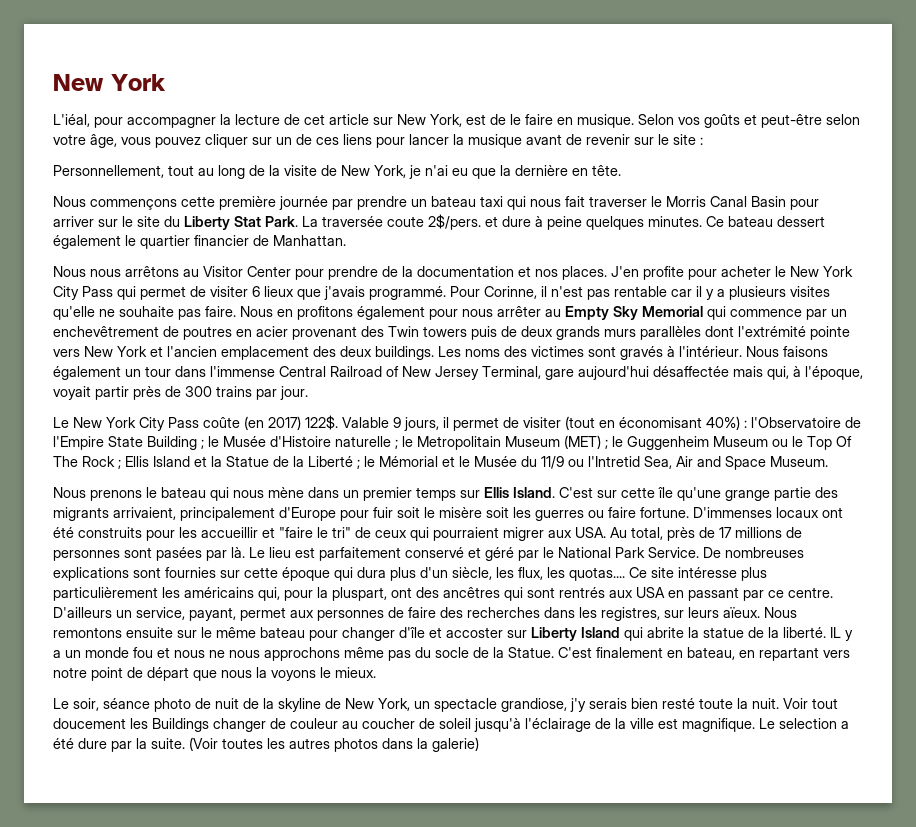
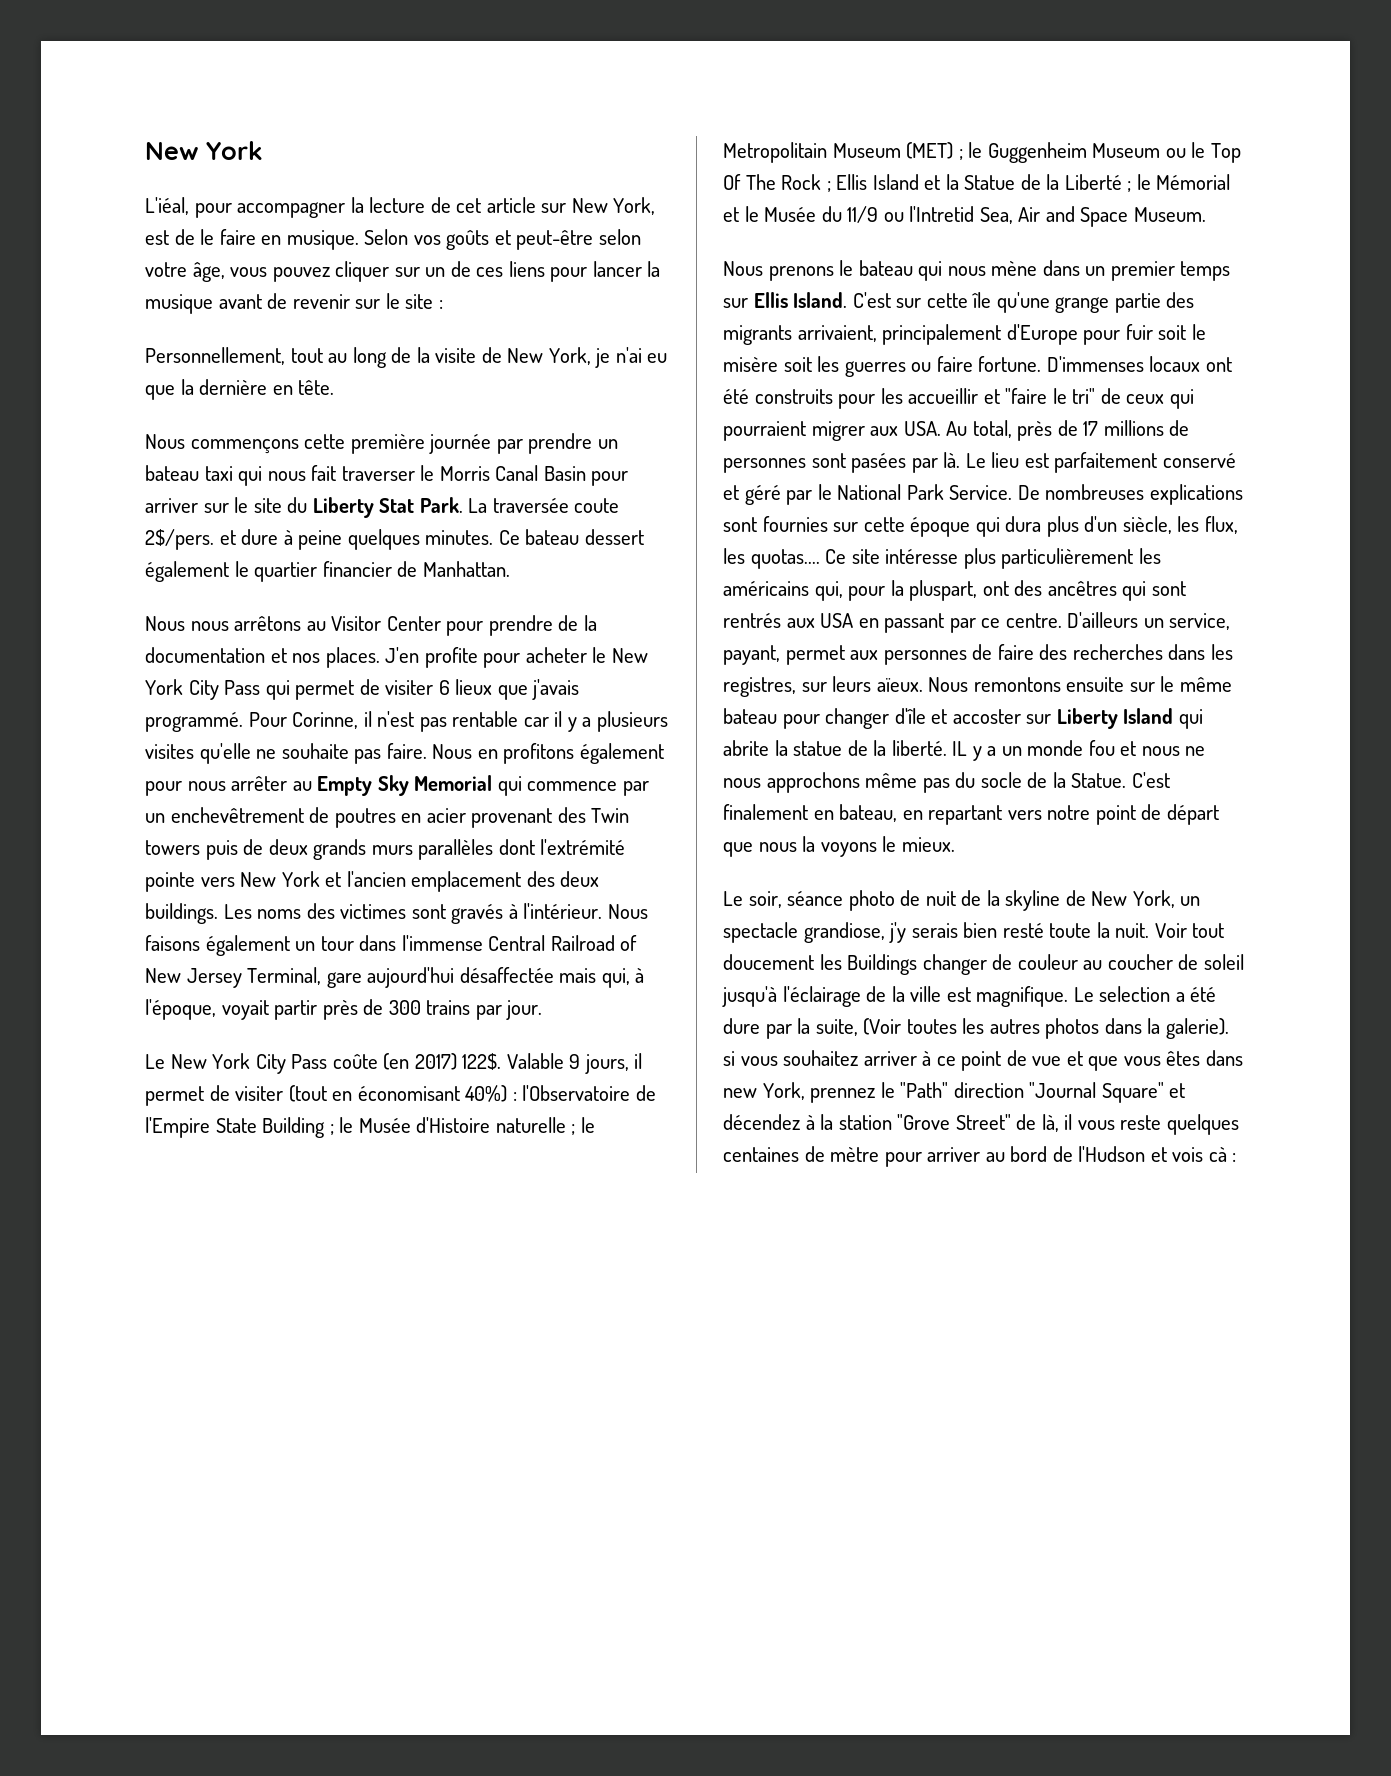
- Le selection a été dure par la suite. (Voir toutes les autres photos dans la galerie)
+ Le selection a été dure par la suite, (Voir toutes les autres photos dans la galerie). si vous souhaitez arriver à ce point de vue et que vous êtes dans new York, prennez le "Path" direction "Journal Square" et décendez à la station "Grove Street" de là, il vous reste quelques centaines de mètre pour arriver au bord de l'Hudson et vois cà :

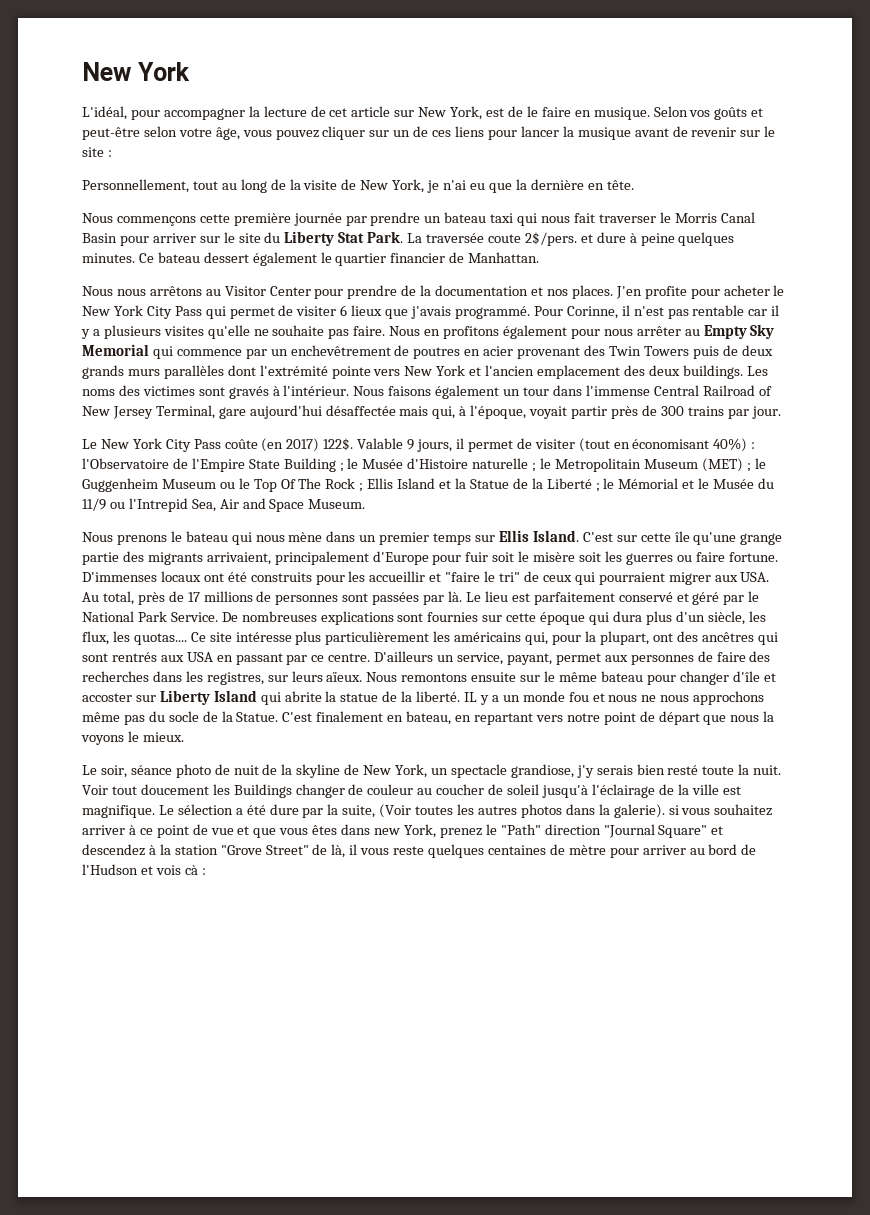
- L'iéal, pour accompagner la lecture de cet article sur New York, est de le faire en musique.
+ L'idéal, pour accompagner la lecture de cet article sur New York, est de le faire en musique.
- Nous en profitons également pour nous arrêter au Empty Sky Memorial qui commence par un enchevêtrement de poutres en acier provenant des Twin towers puis de deux grands murs parallèles dont l'extrémité pointe vers New York et l'ancien emplacement des deux buildings.
+ Nous en profitons également pour nous arrêter au Empty Sky Memorial qui commence par un enchevêtrement de poutres en acier provenant des Twin Towers puis de deux grands murs parallèles dont l'extrémité pointe vers New York et l'ancien emplacement des deux buildings.
- Valable 9 jours, il permet de visiter (tout en économisant 40%) : l'Observatoire de l'Empire State Building ; le Musée d'Histoire naturelle ; le Metropolitain Museum (MET) ; le Guggenheim Museum ou le Top Of The Rock ; Ellis Island et la Statue de la Liberté ; le Mémorial et le Musée du 11/9 ou l'Intretid Sea, Air and Space Museum.
+ Valable 9 jours, il permet de visiter (tout en économisant 40%) : l'Observatoire de l'Empire State Building ; le Musée d'Histoire naturelle ; le Metropolitain Museum (MET) ; le Guggenheim Museum ou le Top Of The Rock ; Ellis Island et la Statue de la Liberté ; le Mémorial et le Musée du 11/9 ou l'Intrepid Sea, Air and Space Museum.
- D'immenses locaux ont été construits pour les accueillir et "faire le tri" de ceux qui pourraient migrer aux USA. Au total, près de 17 millions de personnes sont pasées par là.
+ D'immenses locaux ont été construits pour les accueillir et "faire le tri" de ceux qui pourraient migrer aux USA. Au total, près de 17 millions de personnes sont passées par là.
- Ce site intéresse plus particulièrement les américains qui, pour la pluspart, ont des ancêtres qui sont rentrés aux USA en passant par ce centre.
+ Ce site intéresse plus particulièrement les américains qui, pour la plupart, ont des ancêtres qui sont rentrés aux USA en passant par ce centre.
- Le selection a été dure par la suite, (Voir toutes les autres photos dans la galerie). si vous souhaitez arriver à ce point de vue et que vous êtes dans new York, prennez le "Path" direction "Journal Square" et décendez à la station "Grove Street" de là, il vous reste quelques centaines de mètre pour arriver au bord de l'Hudson et vois cà :
+ Le sélection a été dure par la suite, (Voir toutes les autres photos dans la galerie). si vous souhaitez arriver à ce point de vue et que vous êtes dans new York, prenez le "Path" direction "Journal Square" et descendez à la station "Grove Street" de là, il vous reste quelques centaines de mètre pour arriver au bord de l'Hudson et vois cà :

